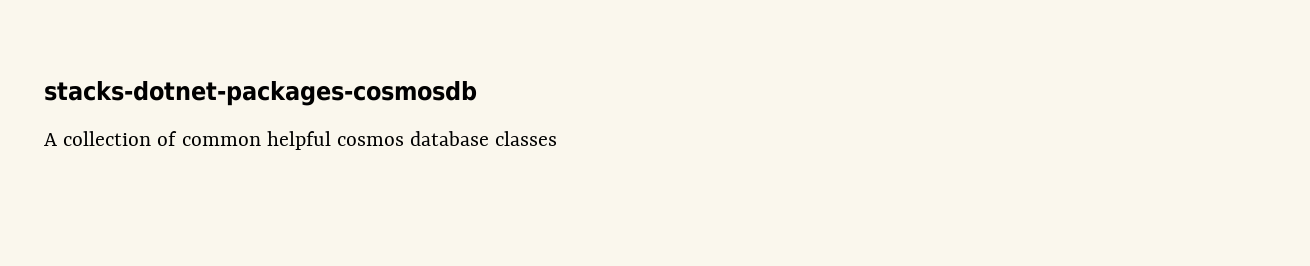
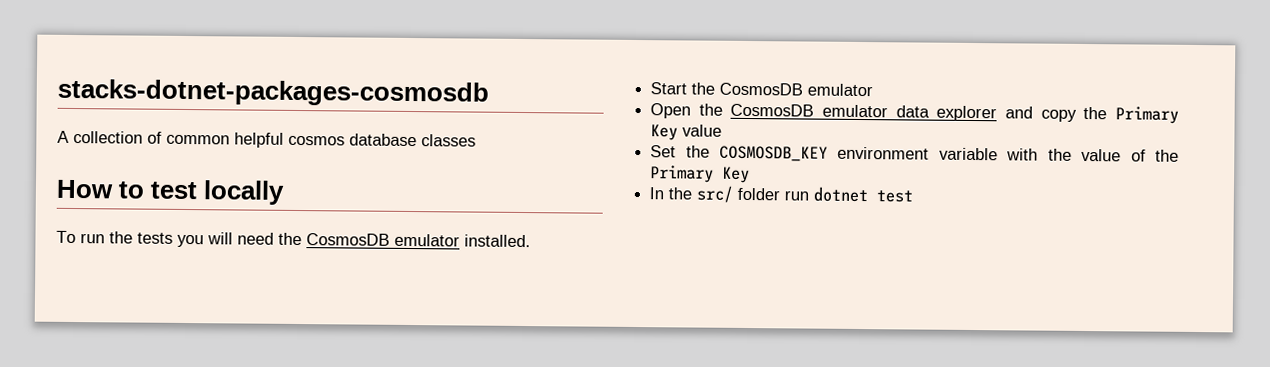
+ How to test locally
+ To run the tests you will need the CosmosDB emulator installed.
+ Start the CosmosDB emulator
+ Open the CosmosDB emulator data explorer and copy the Primary Key value
+ Set the COSMOSDB_KEY environment variable with the value of the Primary Key
+ In the src/ folder run dotnet test

